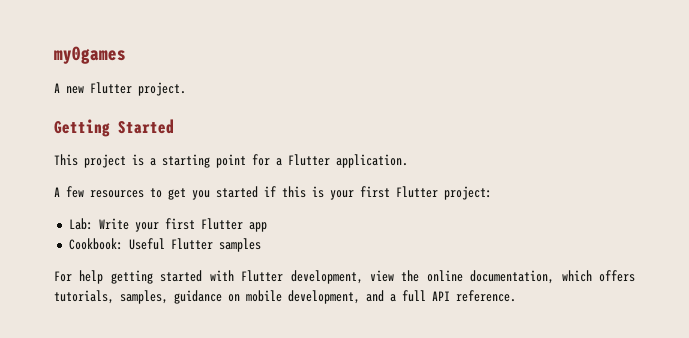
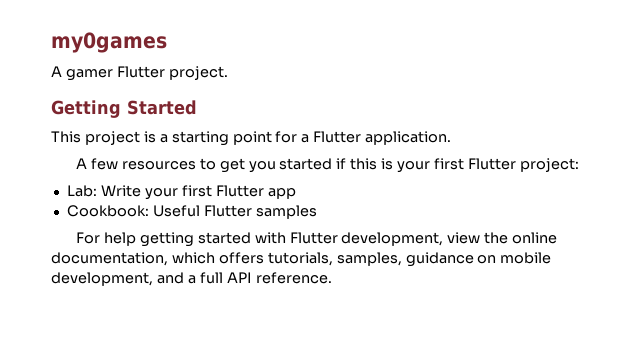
- A new Flutter project.
+ A gamer Flutter project.

